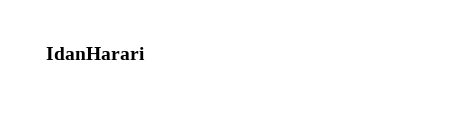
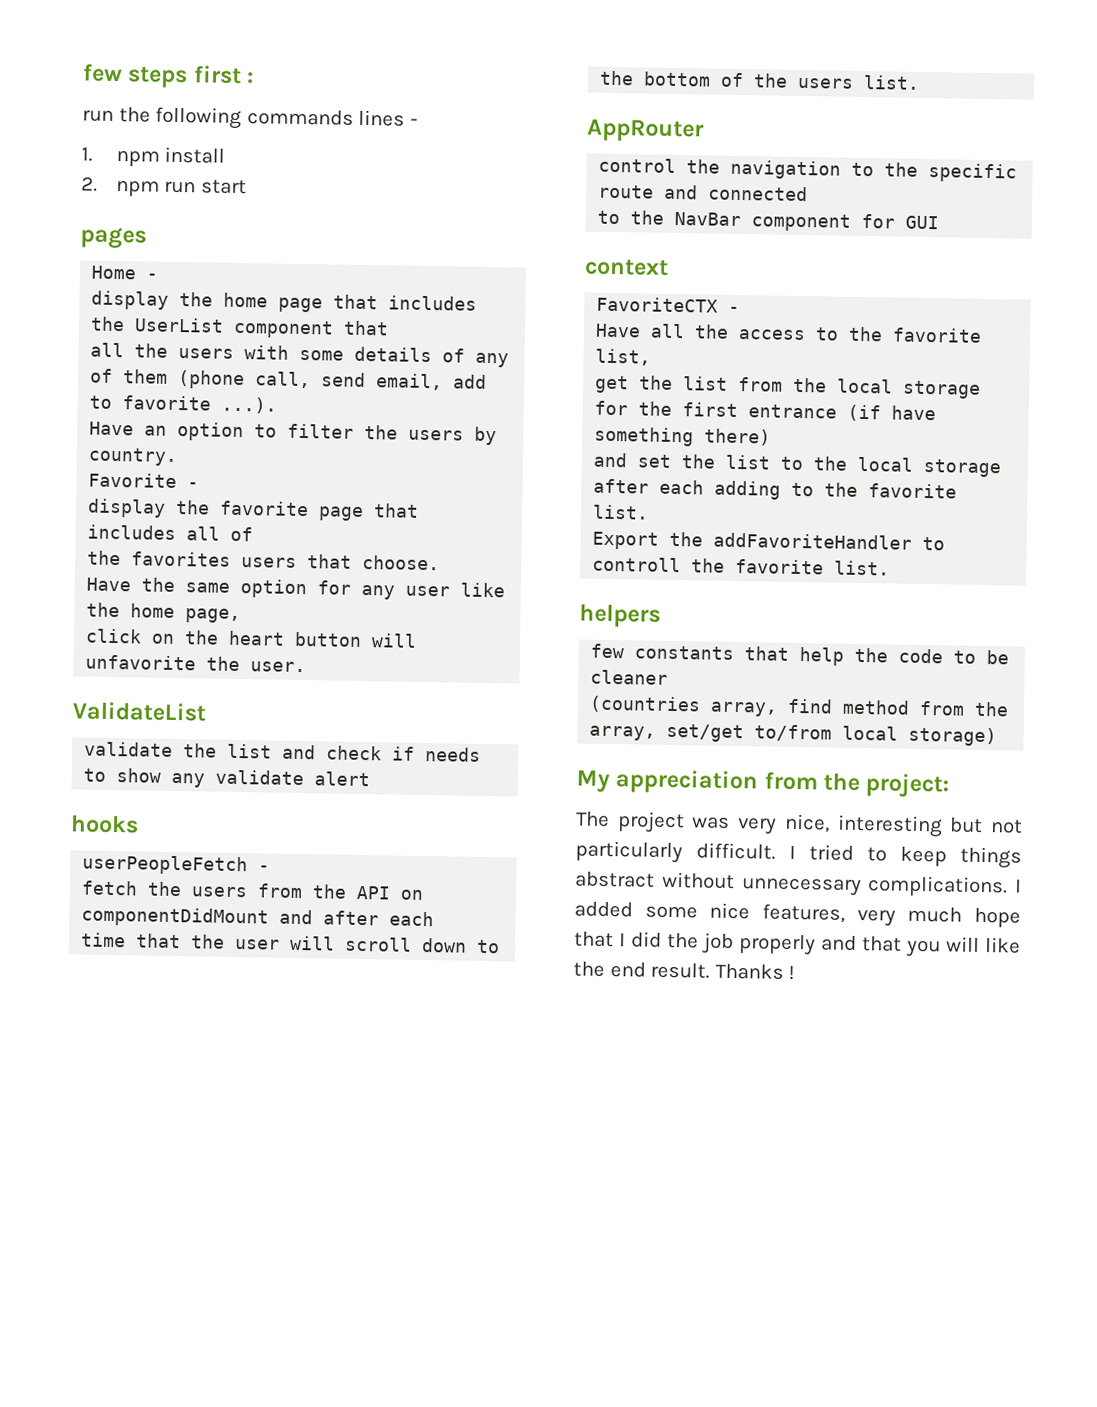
- IdanHarari
+ few steps first :
+ run the following commands lines -
+ 1. npm install
+ 2. npm run start
+ pages
+ Home -
+ display the home page that includes the UserList component that
+ all the users with some details of any of them (phone call, send email, add to favorite ...).
+ Have an option to filter the users by country.
+ Favorite -
+ display the favorite page that includes all of
+ the favorites users that choose.
+ Have the same option for any user like the home page,
+ click on the heart button will unfavorite the user.
+ ValidateList
+ validate the list and check if needs to show any validate alert
+ hooks
+ userPeopleFetch -
+ fetch the users from the API on componentDidMount and after each
+ time that the user will scroll down to the bottom of the users list.
+ AppRouter
+ control the navigation to the specific route and connected
+ to the NavBar component for GUI
+ context
+ FavoriteCTX -
+ Have all the access to the favorite list,
+ get the list from the local storage for the first entrance (if have something there)
+ and set the list to the local storage after each adding to the favorite list.
+ Export the addFavoriteHandler to controll the favorite list.
+ helpers
+ few constants that help the code to be cleaner
+ (countries array, find method from the array, set/get to/from local storage)
+ My appreciation from the project:
+ The project was very nice, interesting but not particularly difficult. I tried to keep things abstract without unnecessary complications. I added some nice features, very much hope that I did the job properly and that you will like the end result. Thanks !

